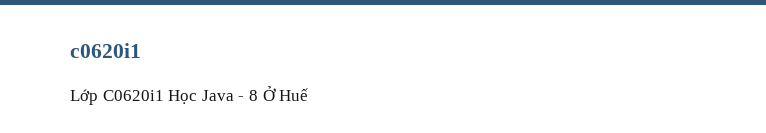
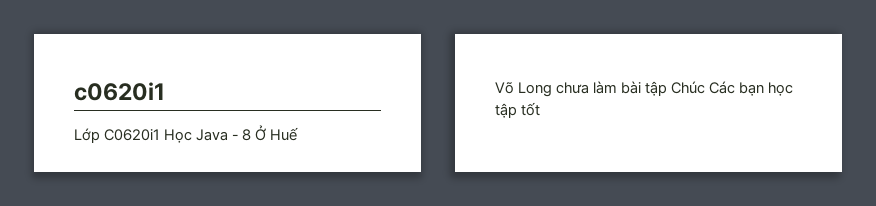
+ Võ Long chưa làm bài tập Chúc Các bạn học tập tốt

